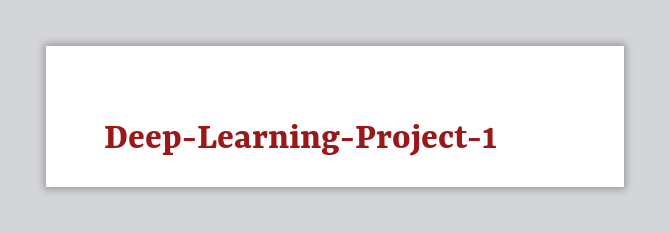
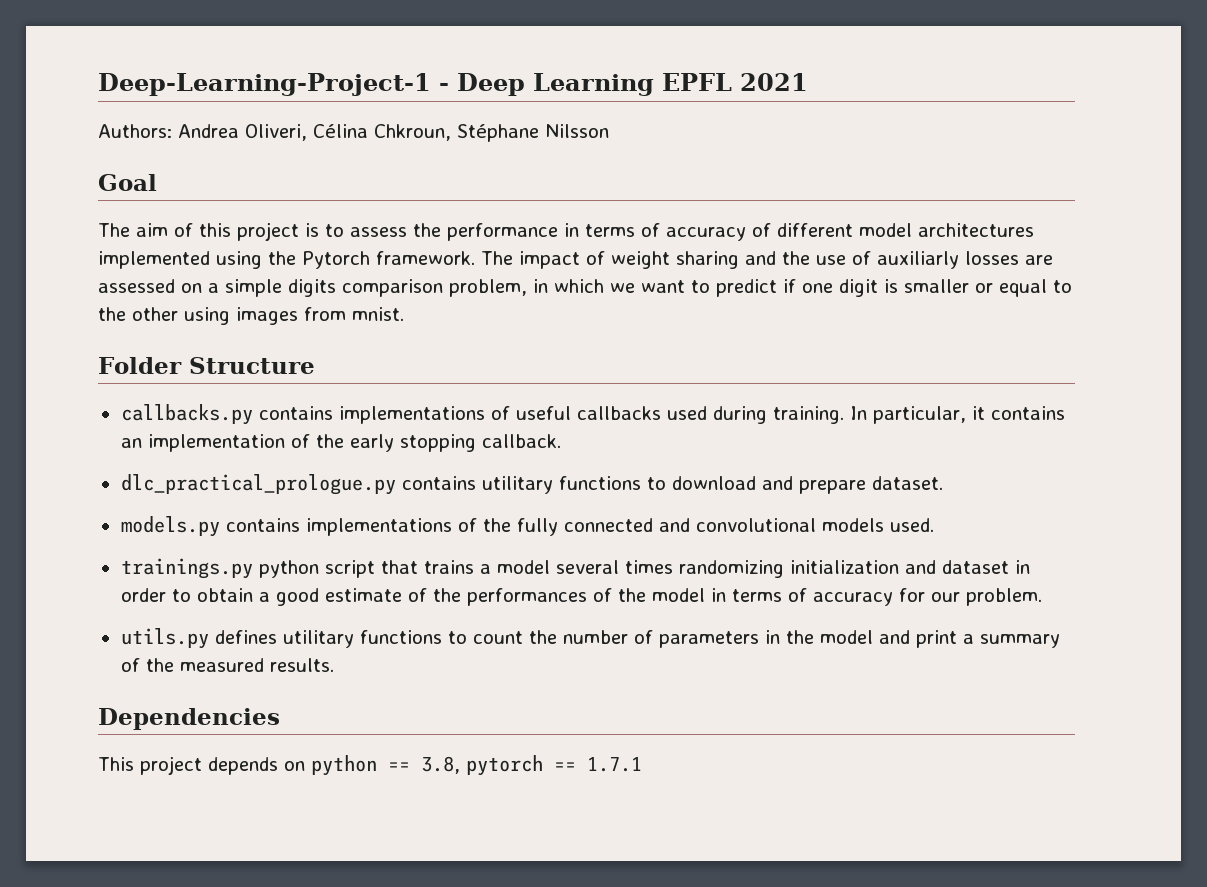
- Deep-Learning-Project-1
+ Deep-Learning-Project-1 - Deep Learning EPFL 2021
+ Authors: Andrea Oliveri, Célina Chkroun, Stéphane Nilsson
+ Goal
+ The aim of this project is to assess the performance in terms of accuracy of different model architectures implemented using the Pytorch framework. The impact of weight sharing and the use of auxiliarly losses are assessed on a simple digits comparison problem, in which we want to predict if one digit is smaller or equal to the other using images from mnist.
+ Folder Structure
+ callbacks.py contains implementations of useful callbacks used during training. In particular, it contains an implementation of the early stopping callback.
+ dlc_practical_prologue.py contains utilitary functions to download and prepare dataset.
+ models.py contains implementations of the fully connected and convolutional models used.
+ trainings.py python script that trains a model several times randomizing initialization and dataset in order to obtain a good estimate of the performances of the model in terms of accuracy for our problem.
+ utils.py defines utilitary functions to count the number of parameters in the model and print a summary of the measured results.
+ Dependencies
+ This project depends on python == 3.8, pytorch == 1.7.1

